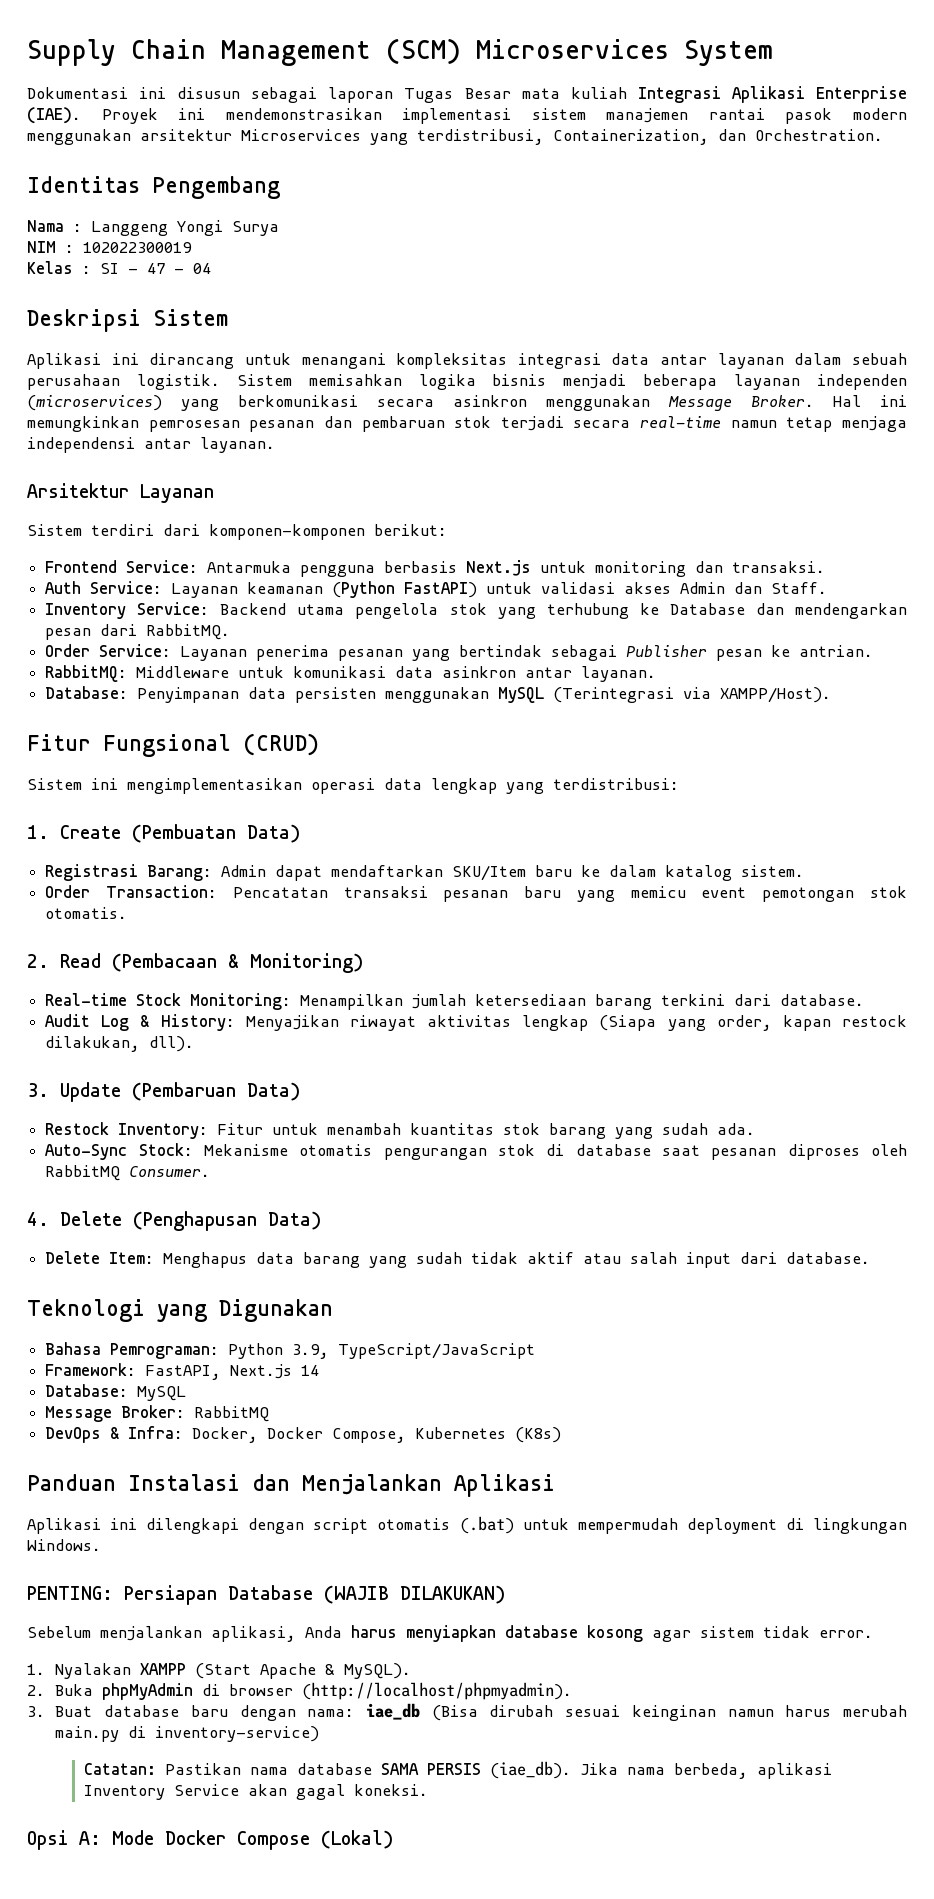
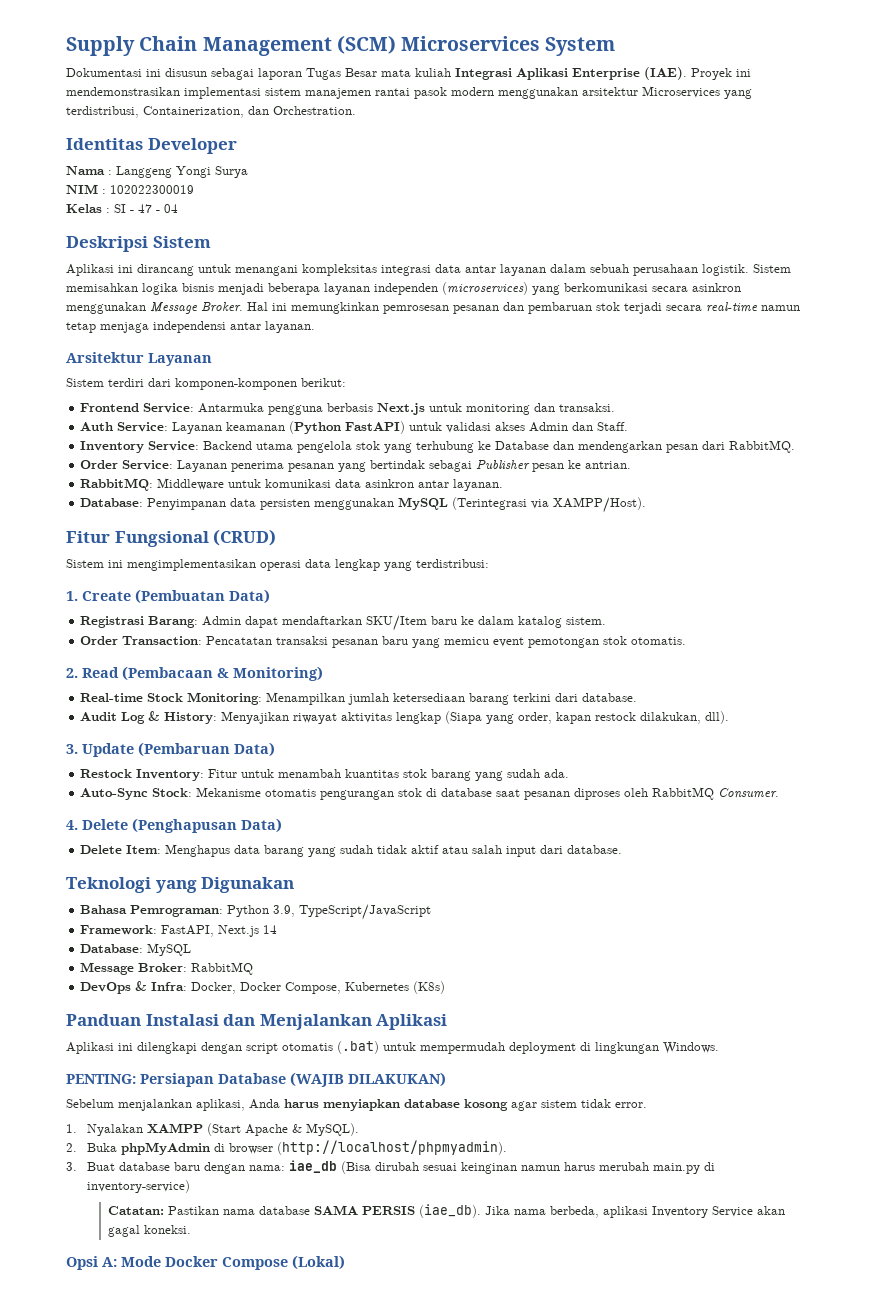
- Identitas Pengembang
+ Identitas Developer

